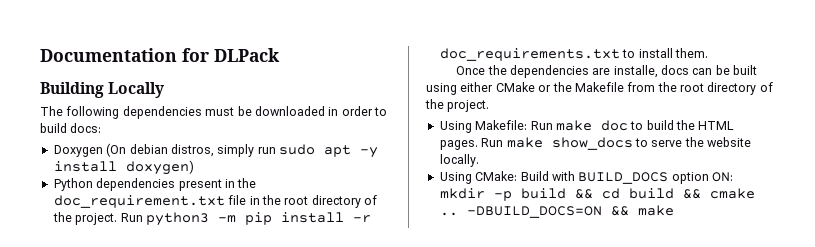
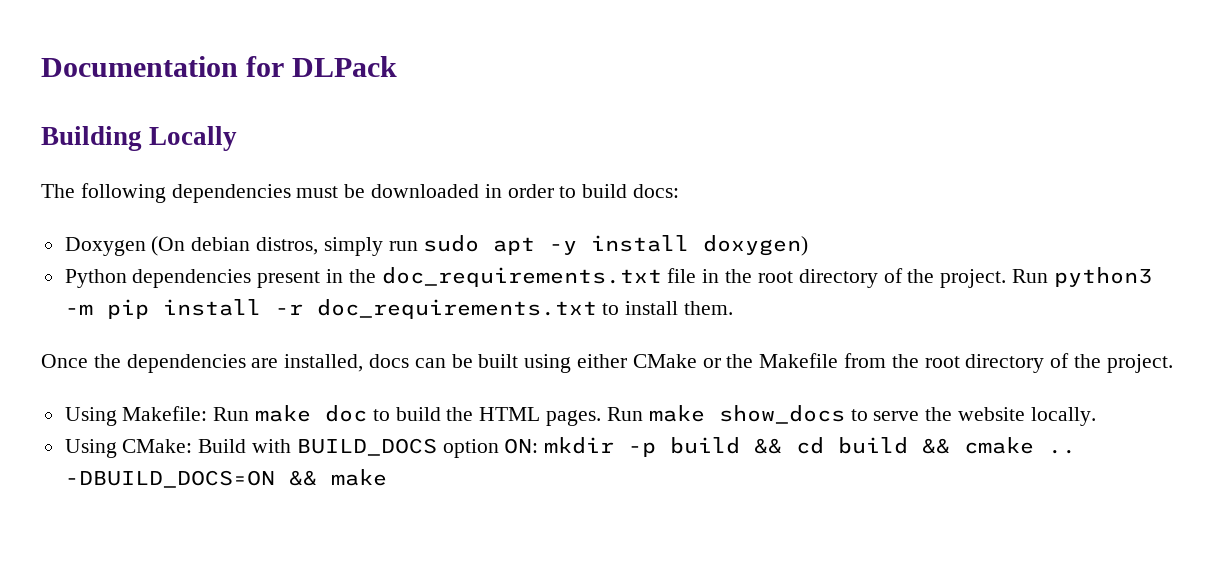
- Python dependencies present in the doc_requirement.txt file in the root directory of the project.
+ Python dependencies present in the doc_requirements.txt file in the root directory of the project.
- Once the dependencies are installe, docs can be built using either CMake or the Makefile from the root directory of the project.
+ Once the dependencies are installed, docs can be built using either CMake or the Makefile from the root directory of the project.

